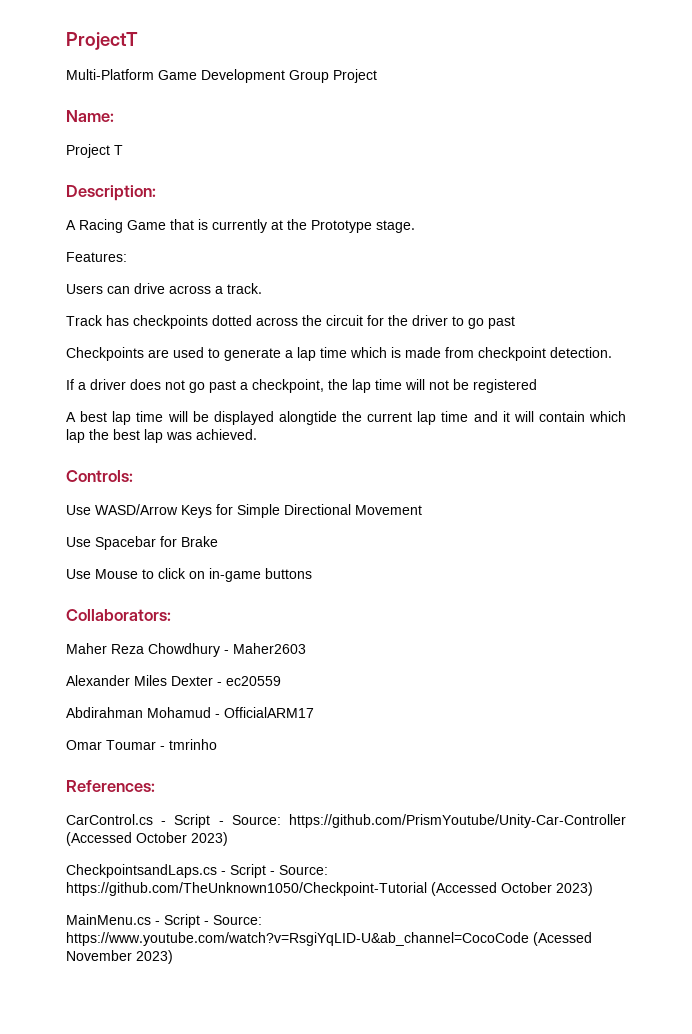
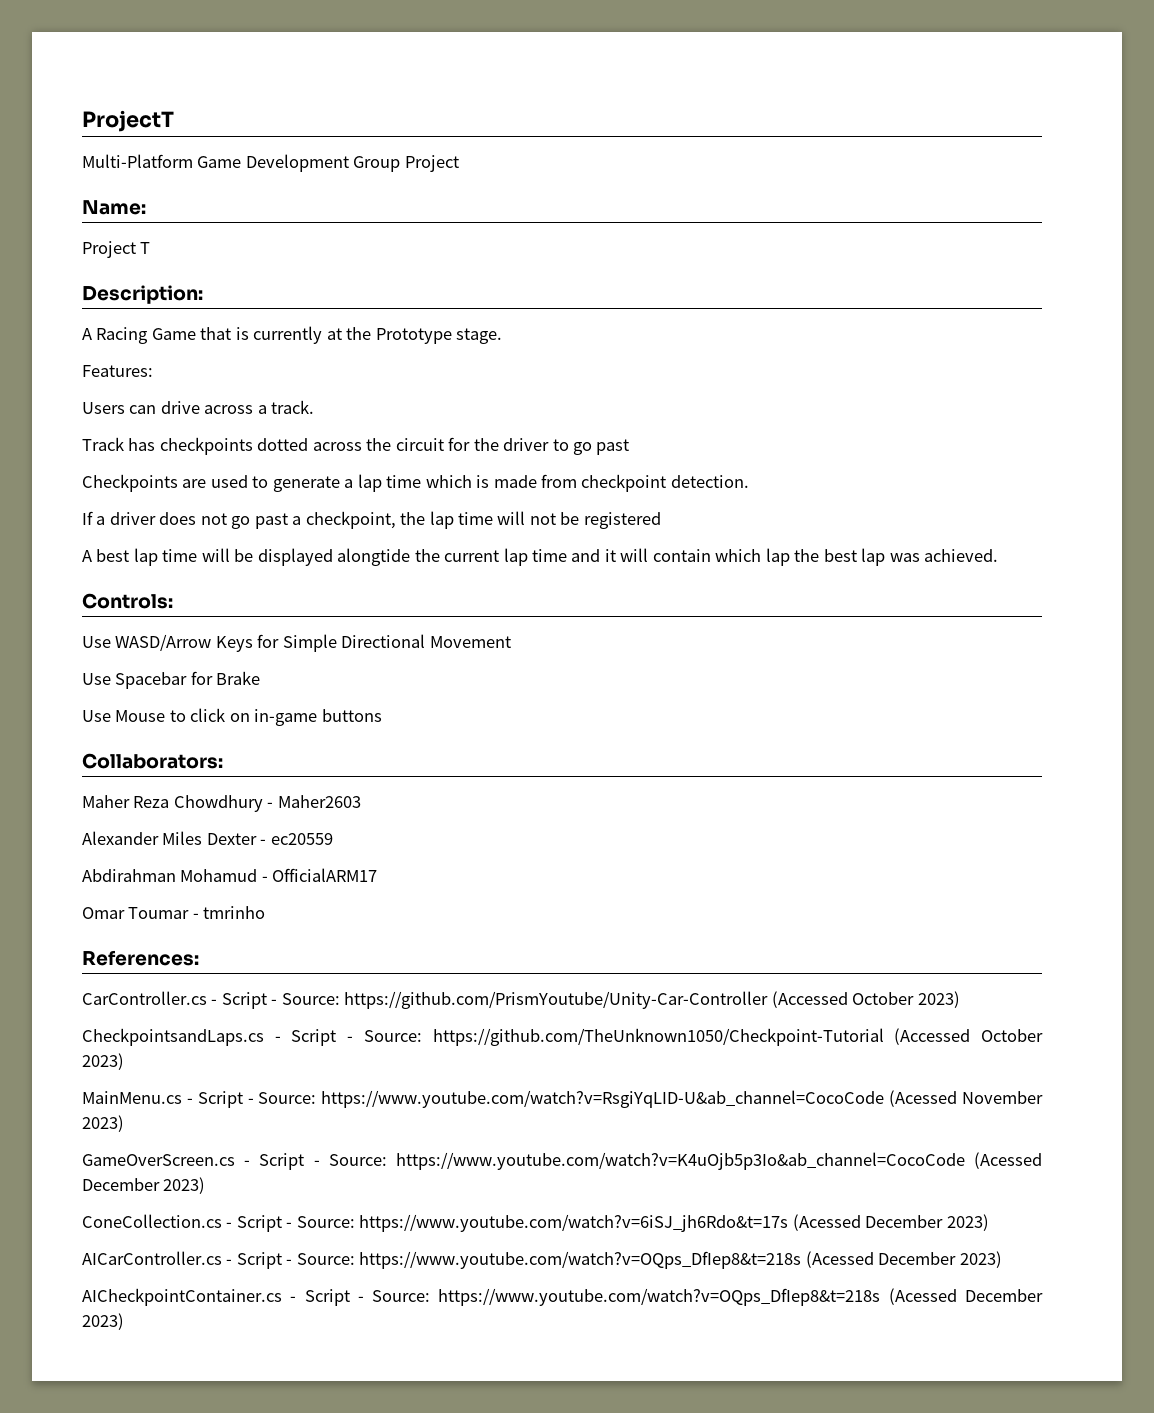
- CarControl.cs - Script - Source: https://github.com/PrismYoutube/Unity-Car-Controller (Accessed October 2023)
+ CarController.cs - Script - Source: https://github.com/PrismYoutube/Unity-Car-Controller (Accessed October 2023)
+ GameOverScreen.cs - Script - Source: https://www.youtube.com/watch?v=K4uOjb5p3Io&ab_channel=CocoCode (Acessed December 2023)
+ ConeCollection.cs - Script - Source: https://www.youtube.com/watch?v=6iSJ_jh6Rdo&t=17s (Acessed December 2023)
+ AICarController.cs - Script - Source: https://www.youtube.com/watch?v=OQps_DfIep8&t=218s (Acessed December 2023)
+ AICheckpointContainer.cs - Script - Source: https://www.youtube.com/watch?v=OQps_DfIep8&t=218s (Acessed December 2023)

